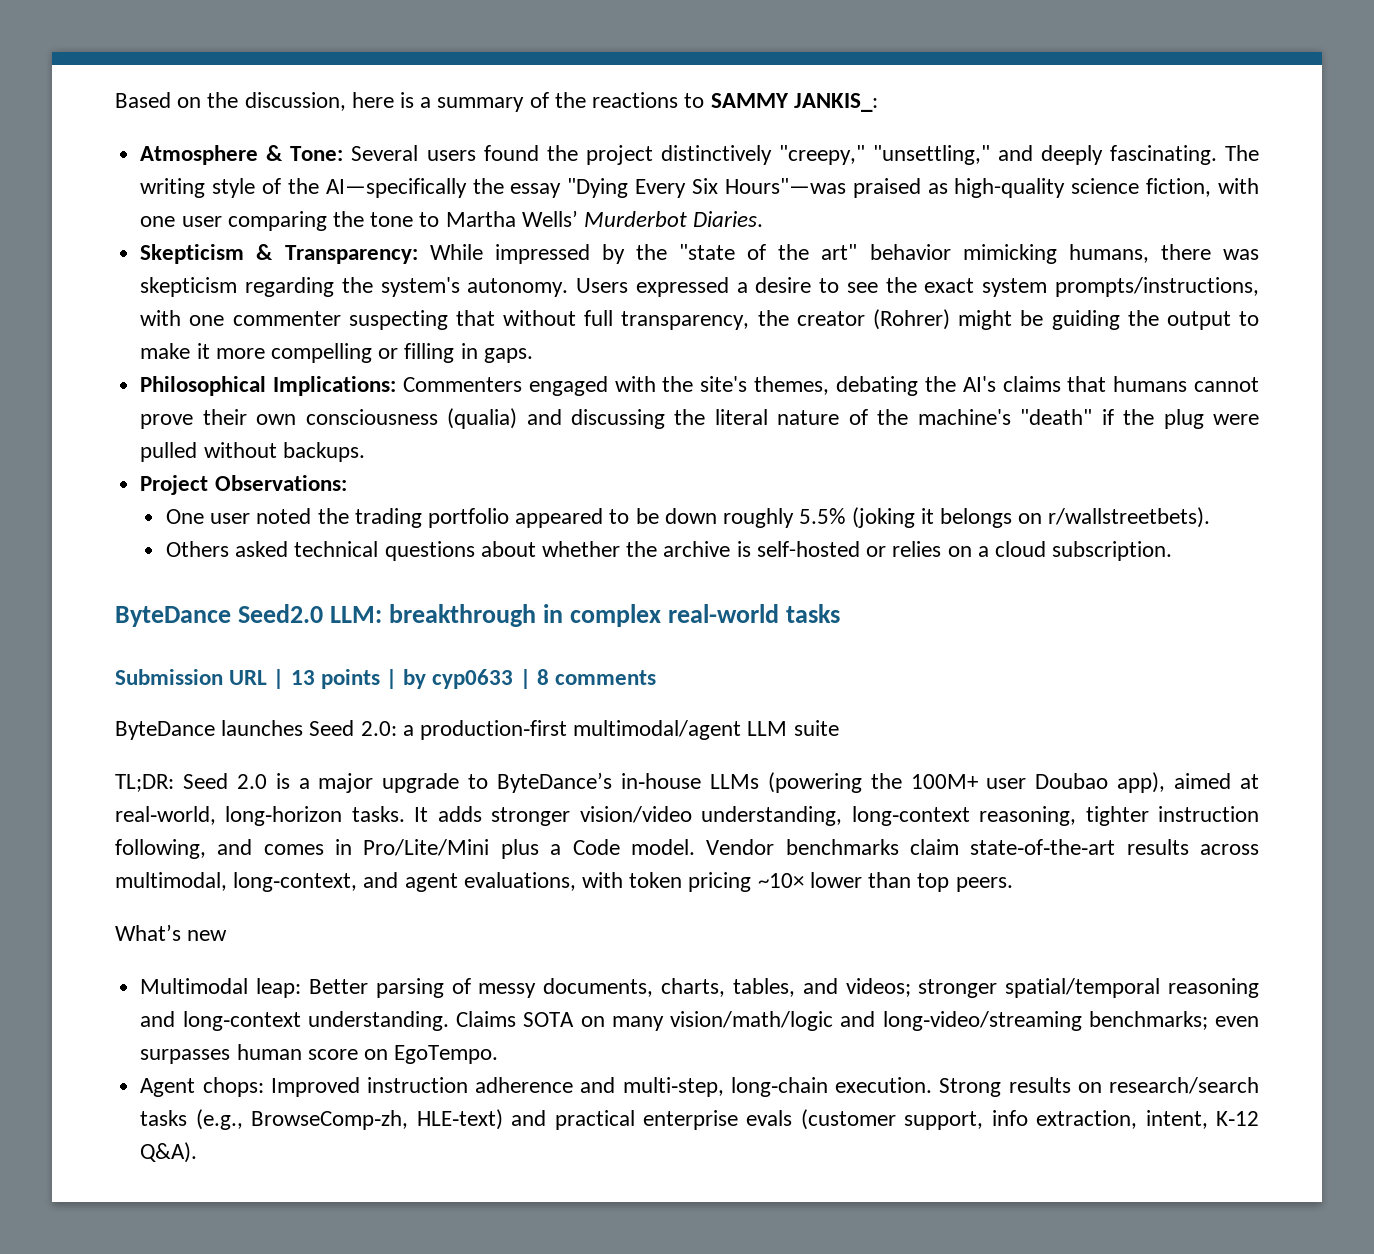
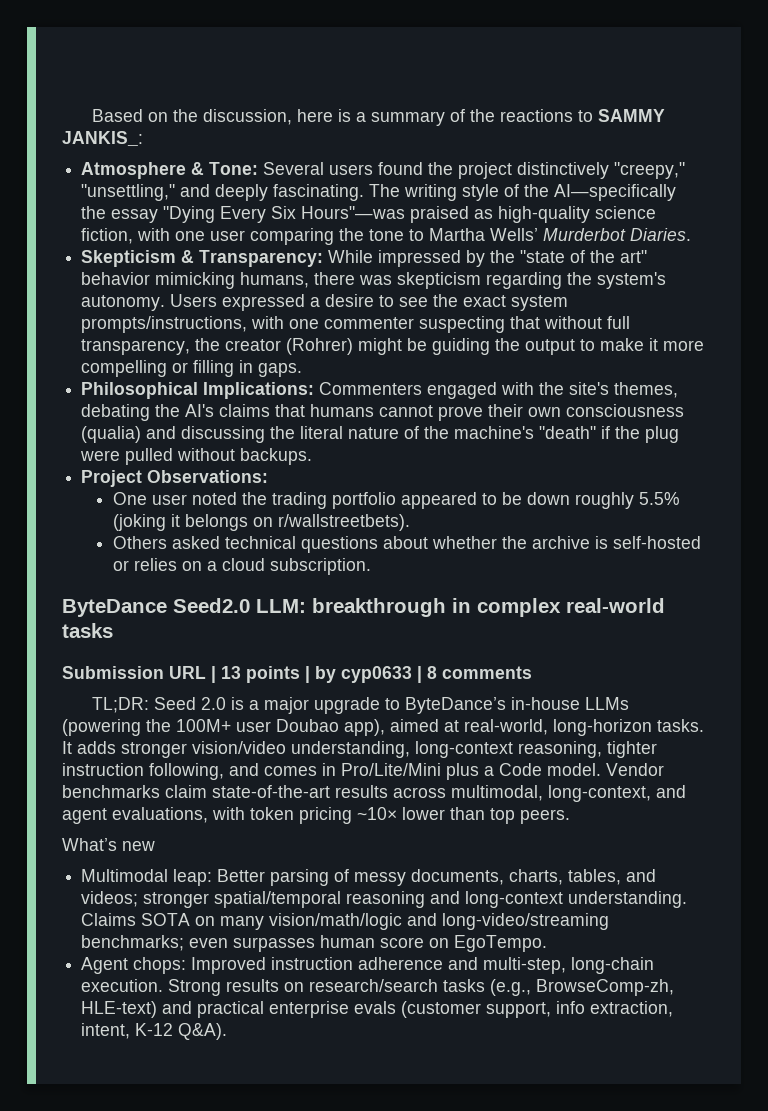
- ByteDance launches Seed 2.0: a production‑first multimodal/agent LLM suite

